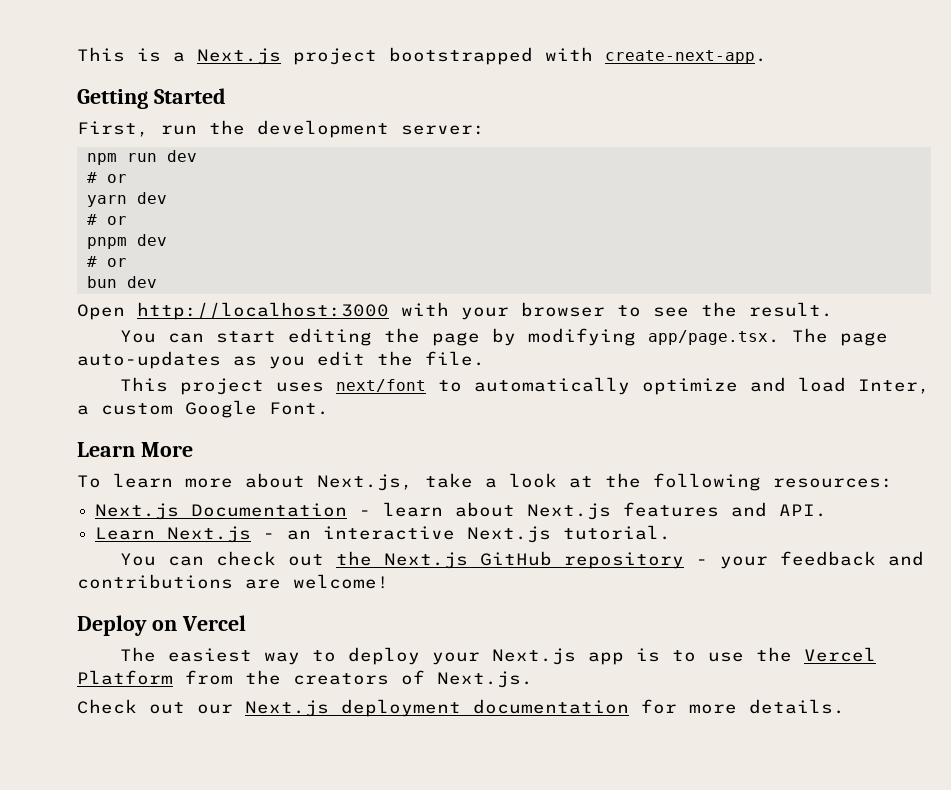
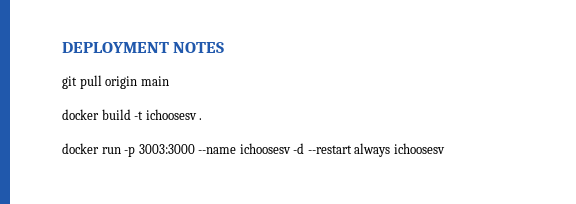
- This is a Next.js project bootstrapped with create-next-app.
- Getting Started
- First, run the development server:
- npm run dev
- # or
- yarn dev
- # or
- pnpm dev
- # or
- bun dev
- Open http://localhost:3000 with your browser to see the result.
- You can start editing the page by modifying app/page.tsx. The page auto-updates as you edit the file.
- This project uses next/font to automatically optimize and load Inter, a custom Google Font.
- Learn More
- To learn more about Next.js, take a look at the following resources:
- Next.js Documentation - learn about Next.js features and API.
- Learn Next.js - an interactive Next.js tutorial.
- You can check out the Next.js GitHub repository - your feedback and contributions are welcome!
- Deploy on Vercel
- The easiest way to deploy your Next.js app is to use the Vercel Platform from the creators of Next.js.
- Check out our Next.js deployment documentation for more details.
+ DEPLOYMENT NOTES
+ git pull origin main
+ docker build -t ichoosesv .
+ docker run -p 3003:3000 --name ichoosesv -d --restart always ichoosesv

